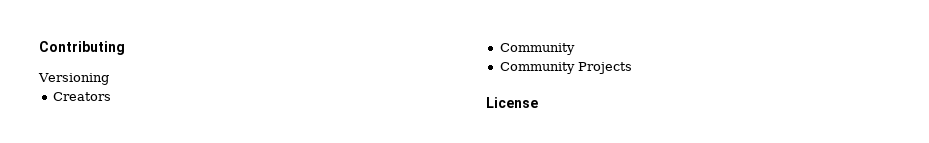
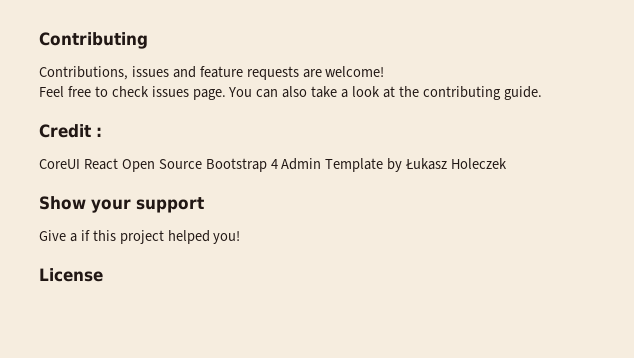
- Versioning
- Creators
- Community
- Community Projects
+ Contributions, issues and feature requests are welcome!
+ Feel free to check issues page. You can also take a look at the contributing guide.
+ Credit :
+ CoreUI React Open Source Bootstrap 4 Admin Template by Łukasz Holeczek
+ Show your support
+ Give a if this project helped you!

